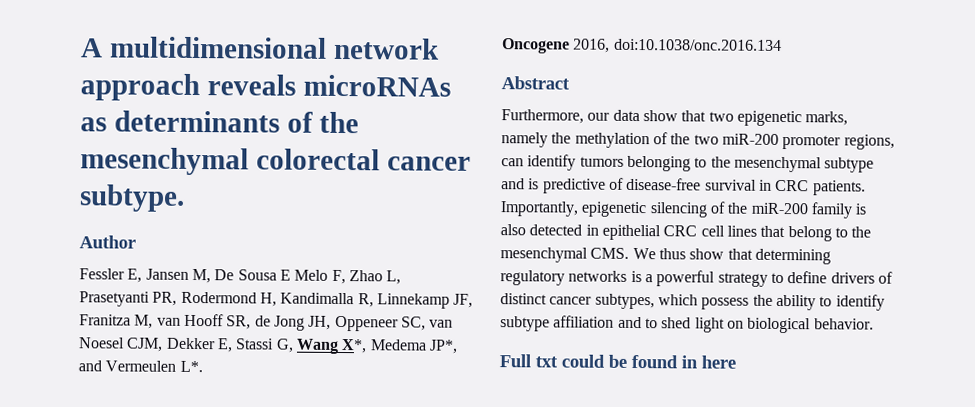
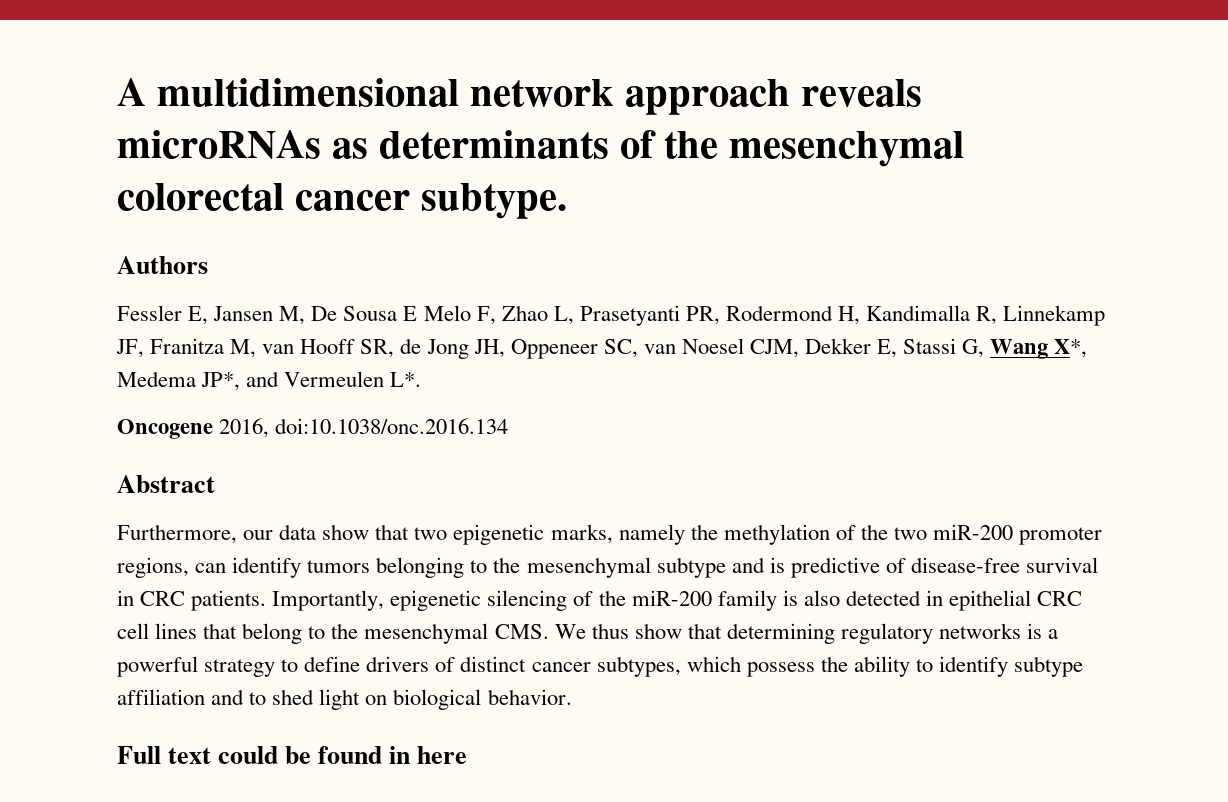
- Author
+ Authors
- Full txt could be found in here
+ Full text could be found in here

